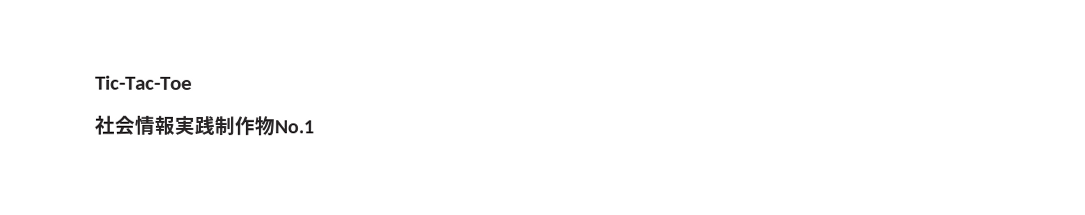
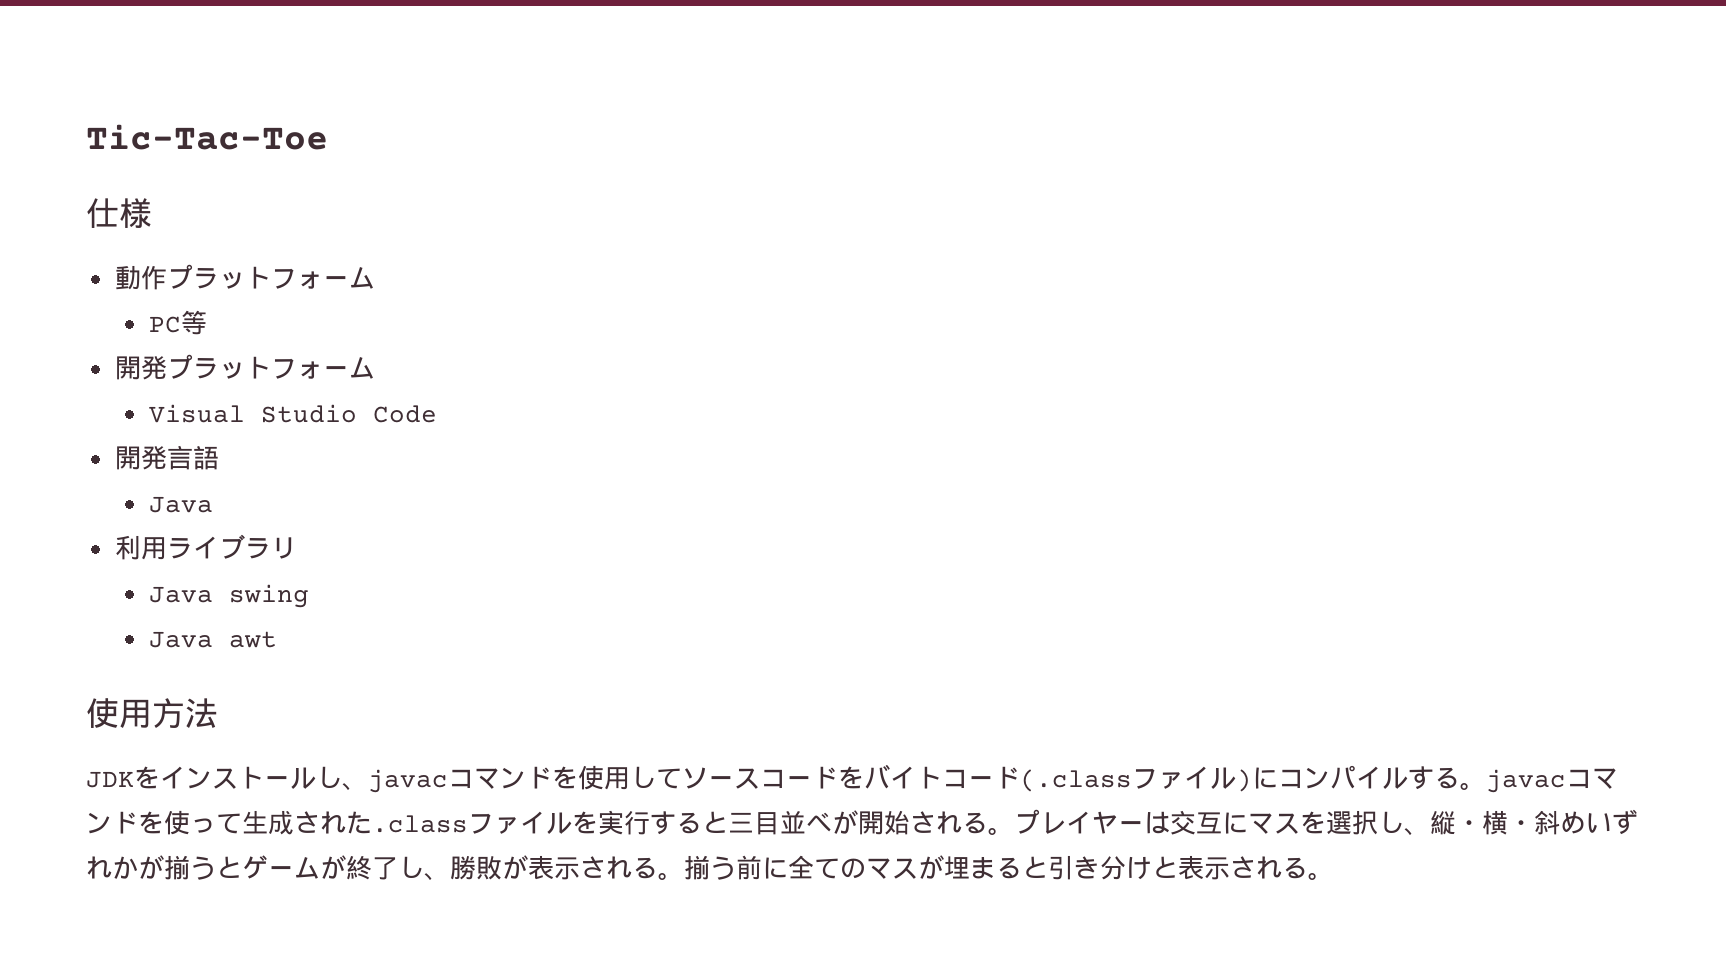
- 社会情報実践制作物No.1
+ 仕様
+ 動作プラットフォーム
+ PC等
+ 開発プラットフォーム
+ Visual Studio Code
+ 開発言語
+ Java
+ 利用ライブラリ
+ Java swing
+ Java awt
+ 使用方法
+ JDKをインストールし、javacコマンドを使用してソースコードをバイトコード(.classファイル)にコンパイルする。javacコマンドを使って生成された.classファイルを実行すると三目並べが開始される。プレイヤーは交互にマスを選択し、縦・横・斜めいずれかが揃うとゲームが終了し、勝敗が表示される。揃う前に全てのマスが埋まると引き分けと表示される。

